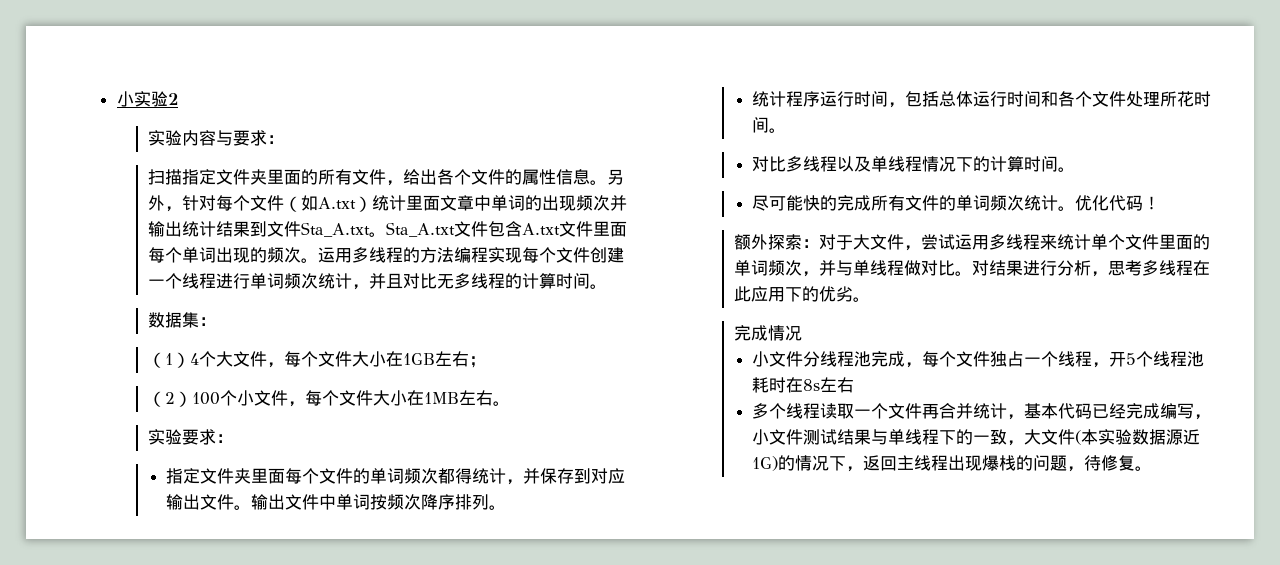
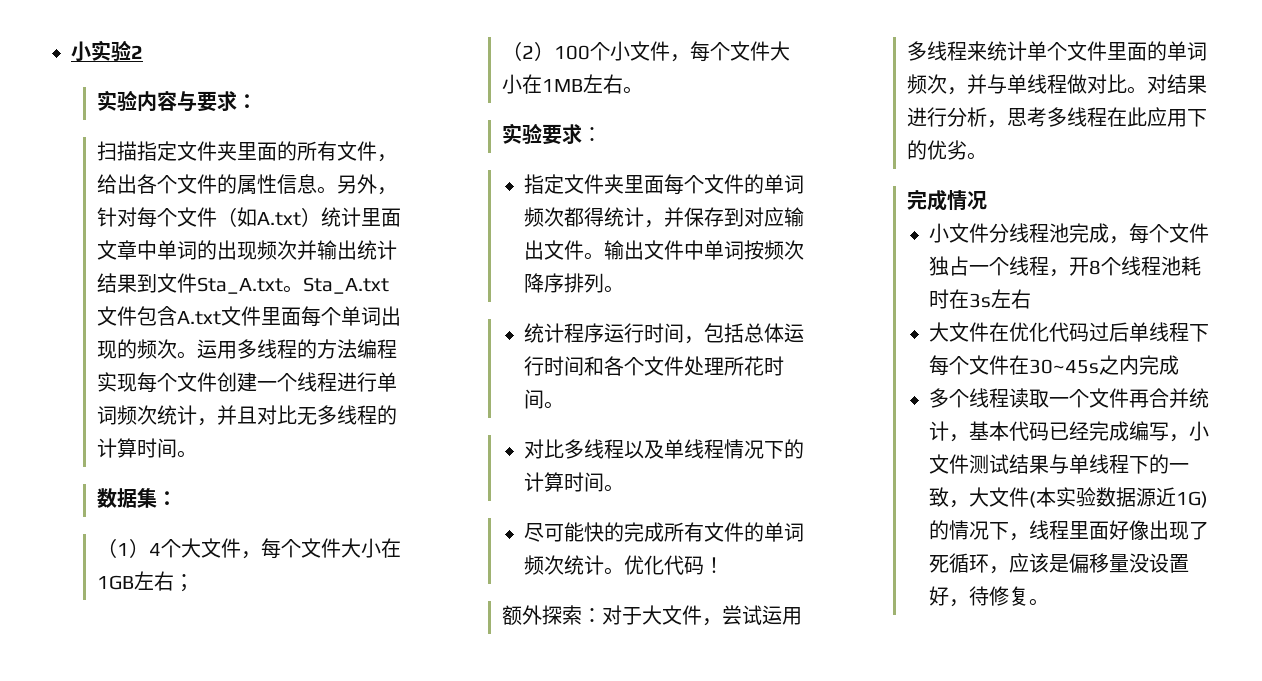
- 小文件分线程池完成，每个文件独占一个线程，开5个线程池耗时在8s左右
+ 小文件分线程池完成，每个文件独占一个线程，开8个线程池耗时在3s左右
+ 大文件在优化代码过后单线程下每个文件在30~45s之内完成
- 多个线程读取一个文件再合并统计，基本代码已经完成编写，小文件测试结果与单线程下的一致，大文件(本实验数据源近1G)的情况下，返回主线程出现爆栈的问题，待修复。
+ 多个线程读取一个文件再合并统计，基本代码已经完成编写，小文件测试结果与单线程下的一致，大文件(本实验数据源近1G)的情况下，线程里面好像出现了死循环，应该是偏移量没设置好，待修复。

